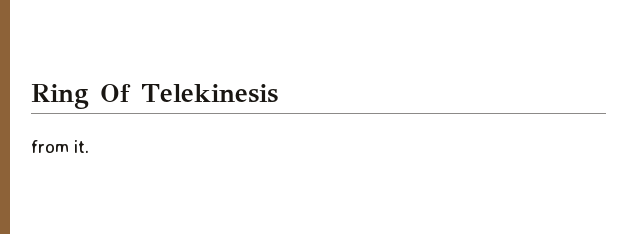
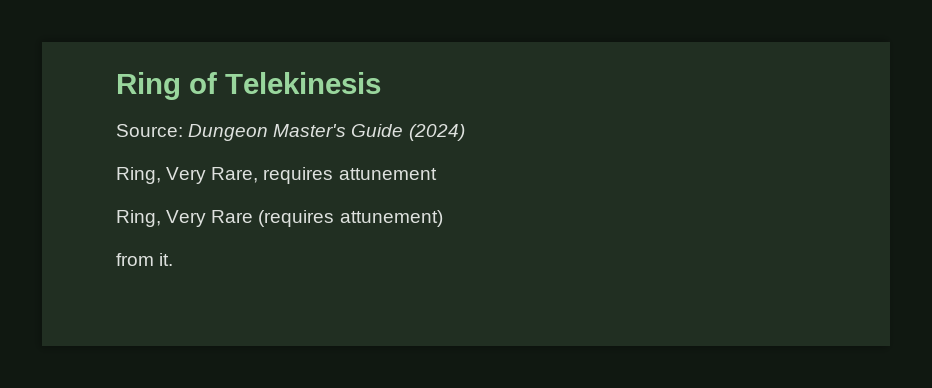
- Ring Of Telekinesis
+ Ring of Telekinesis
+ Source: Dungeon Master's Guide (2024)
+ Ring, Very Rare, requires attunement
+ Ring, Very Rare (requires attunement)

